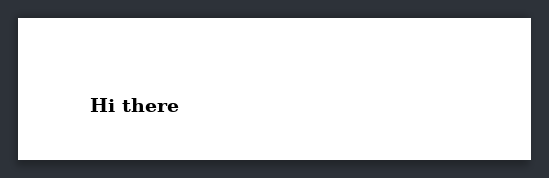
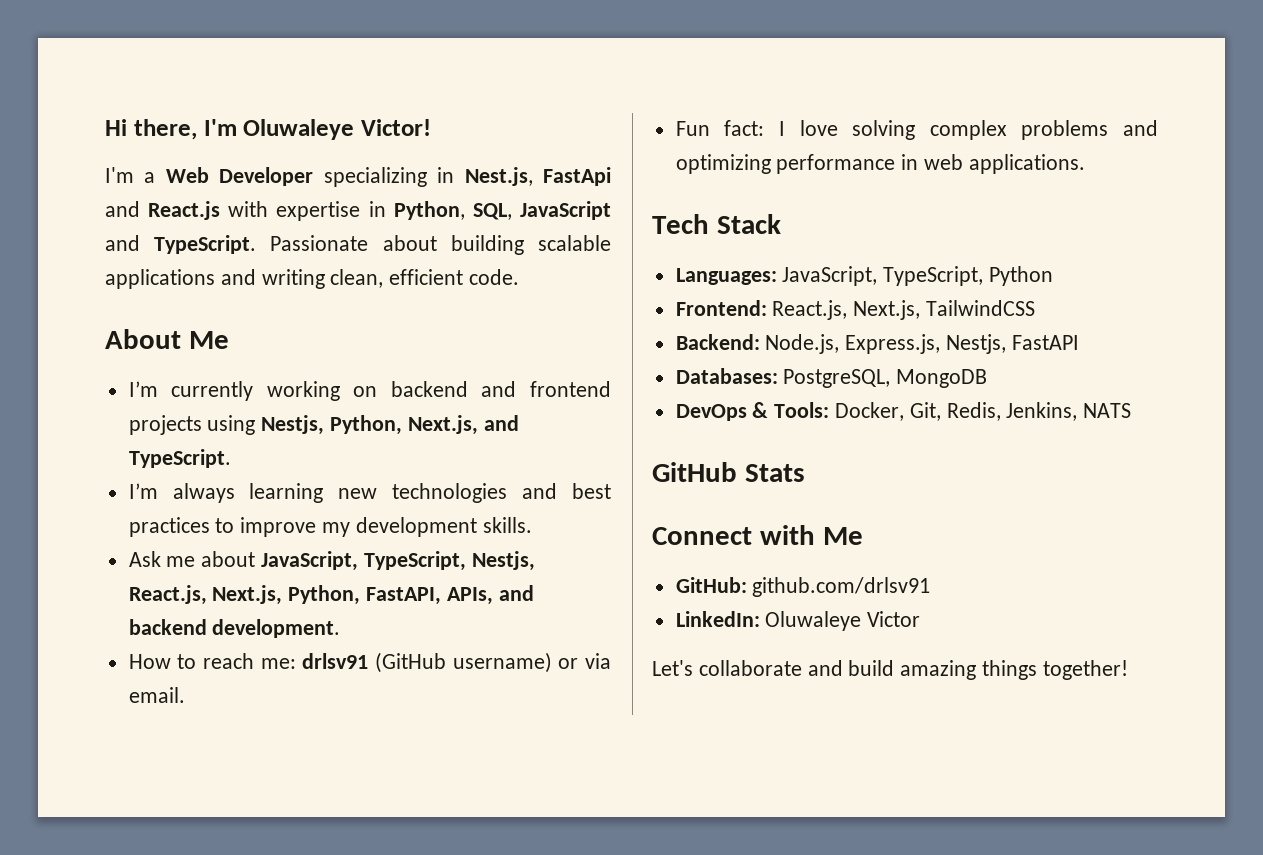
- Hi there
+ Hi there, I'm Oluwaleye Victor!
+ I'm a Web Developer specializing in Nest.js, FastApi and React.js with expertise in Python, SQL, JavaScript and TypeScript. Passionate about building scalable applications and writing clean, efficient code.
+ About Me
+ I’m currently working on backend and frontend projects using Nestjs, Python, Next.js, and TypeScript.
+ I’m always learning new technologies and best practices to improve my development skills.
+ Ask me about JavaScript, TypeScript, Nestjs, React.js, Next.js, Python, FastAPI, APIs, and backend development.
+ How to reach me: drlsv91 (GitHub username) or via email.
+ Fun fact: I love solving complex problems and optimizing performance in web applications.
+ Tech Stack
+ Languages: JavaScript, TypeScript, Python
+ Frontend: React.js, Next.js, TailwindCSS
+ Backend: Node.js, Express.js, Nestjs, FastAPI
+ Databases: PostgreSQL, MongoDB
+ DevOps & Tools: Docker, Git, Redis, Jenkins, NATS
+ GitHub Stats
+ Connect with Me
+ GitHub: github.com/drlsv91
+ LinkedIn: Oluwaleye Victor
+ Let's collaborate and build amazing things together!

